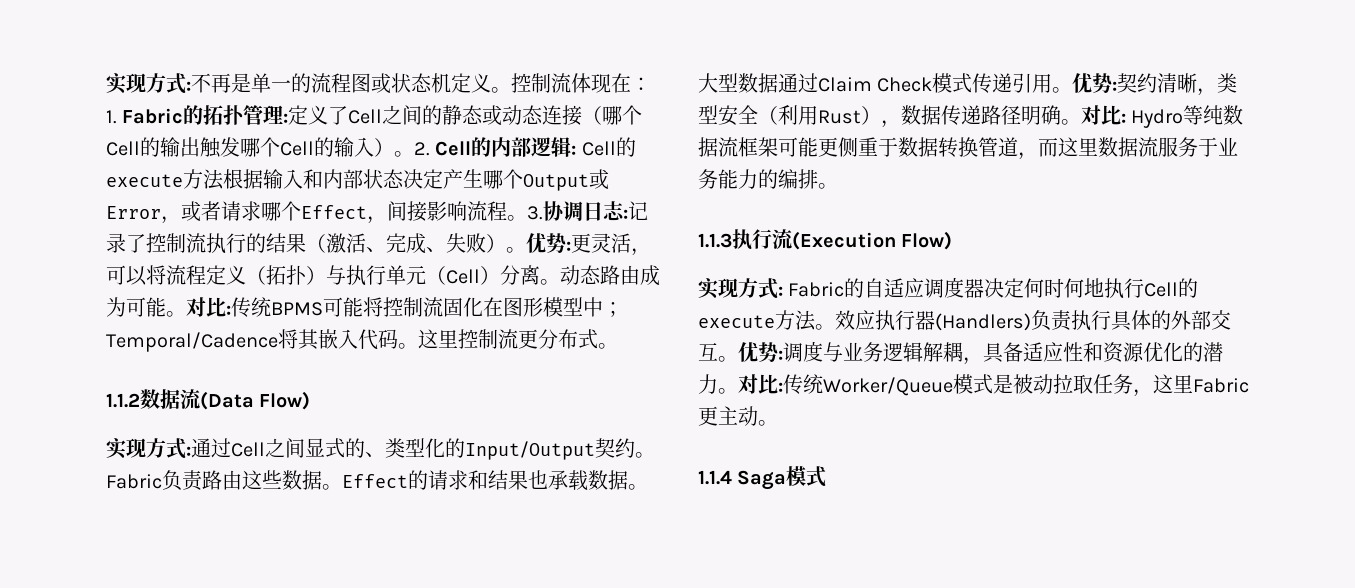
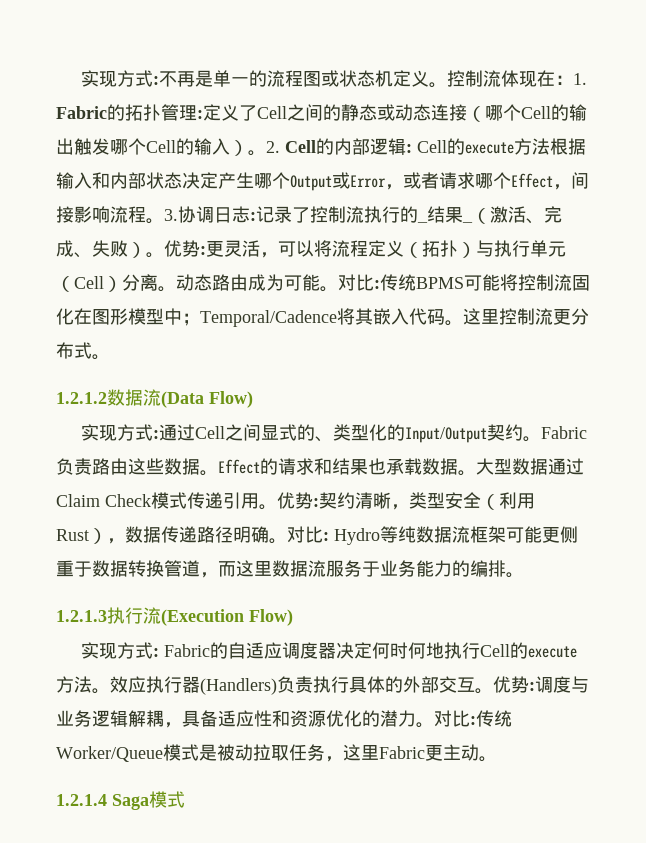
- 3.协调日志:记录了控制流执行的结果（激活、完成、失败）。
+ 3.协调日志:记录了控制流执行的_结果_（激活、完成、失败）。
- 1.1.2数据流(Data Flow)
+ 1.2.1.2数据流(Data Flow)
- 1.1.3执行流(Execution Flow)
+ 1.2.1.3执行流(Execution Flow)
- 1.1.4 Saga模式
+ 1.2.1.4 Saga模式

